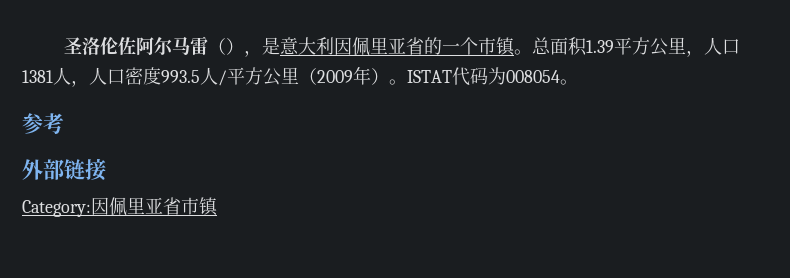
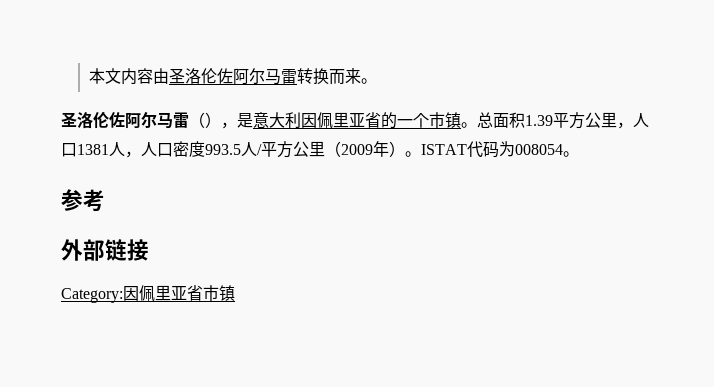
+ 本文内容由圣洛伦佐阿尔马雷转换而来。

